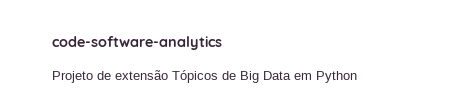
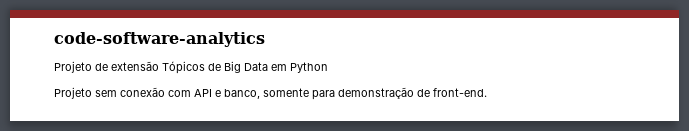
+ Projeto sem conexão com API e banco, somente para demonstração de front-end.

